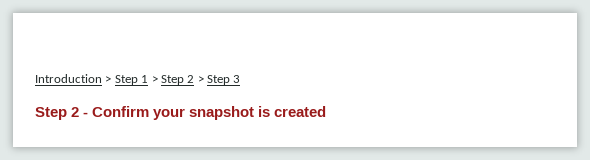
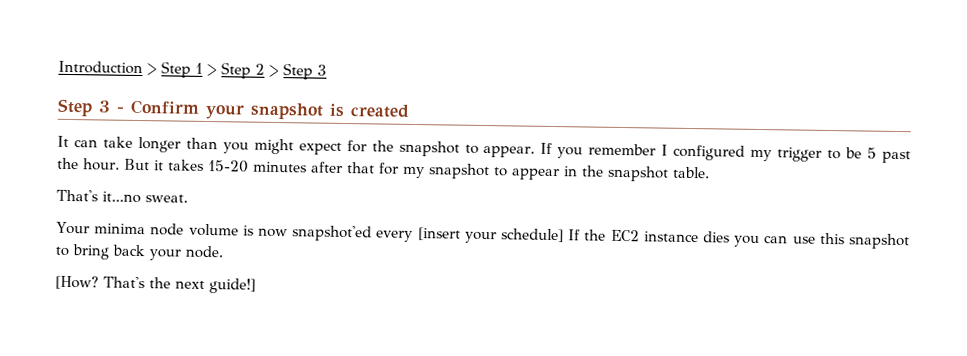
- Step 2 - Confirm your snapshot is created
+ Step 3 - Confirm your snapshot is created
+ It can take longer than you might expect for the snapshot to appear. If you remember I configured my trigger to be 5 past the hour. But it takes 15-20 minutes after that for my snapshot to appear in the snapshot table.
+ That's it...no sweat.
+ Your minima node volume is now snapshot'ed every [insert your schedule] If the EC2 instance dies you can use this snapshot to bring back your node.
+ [How? That's the next guide!]

